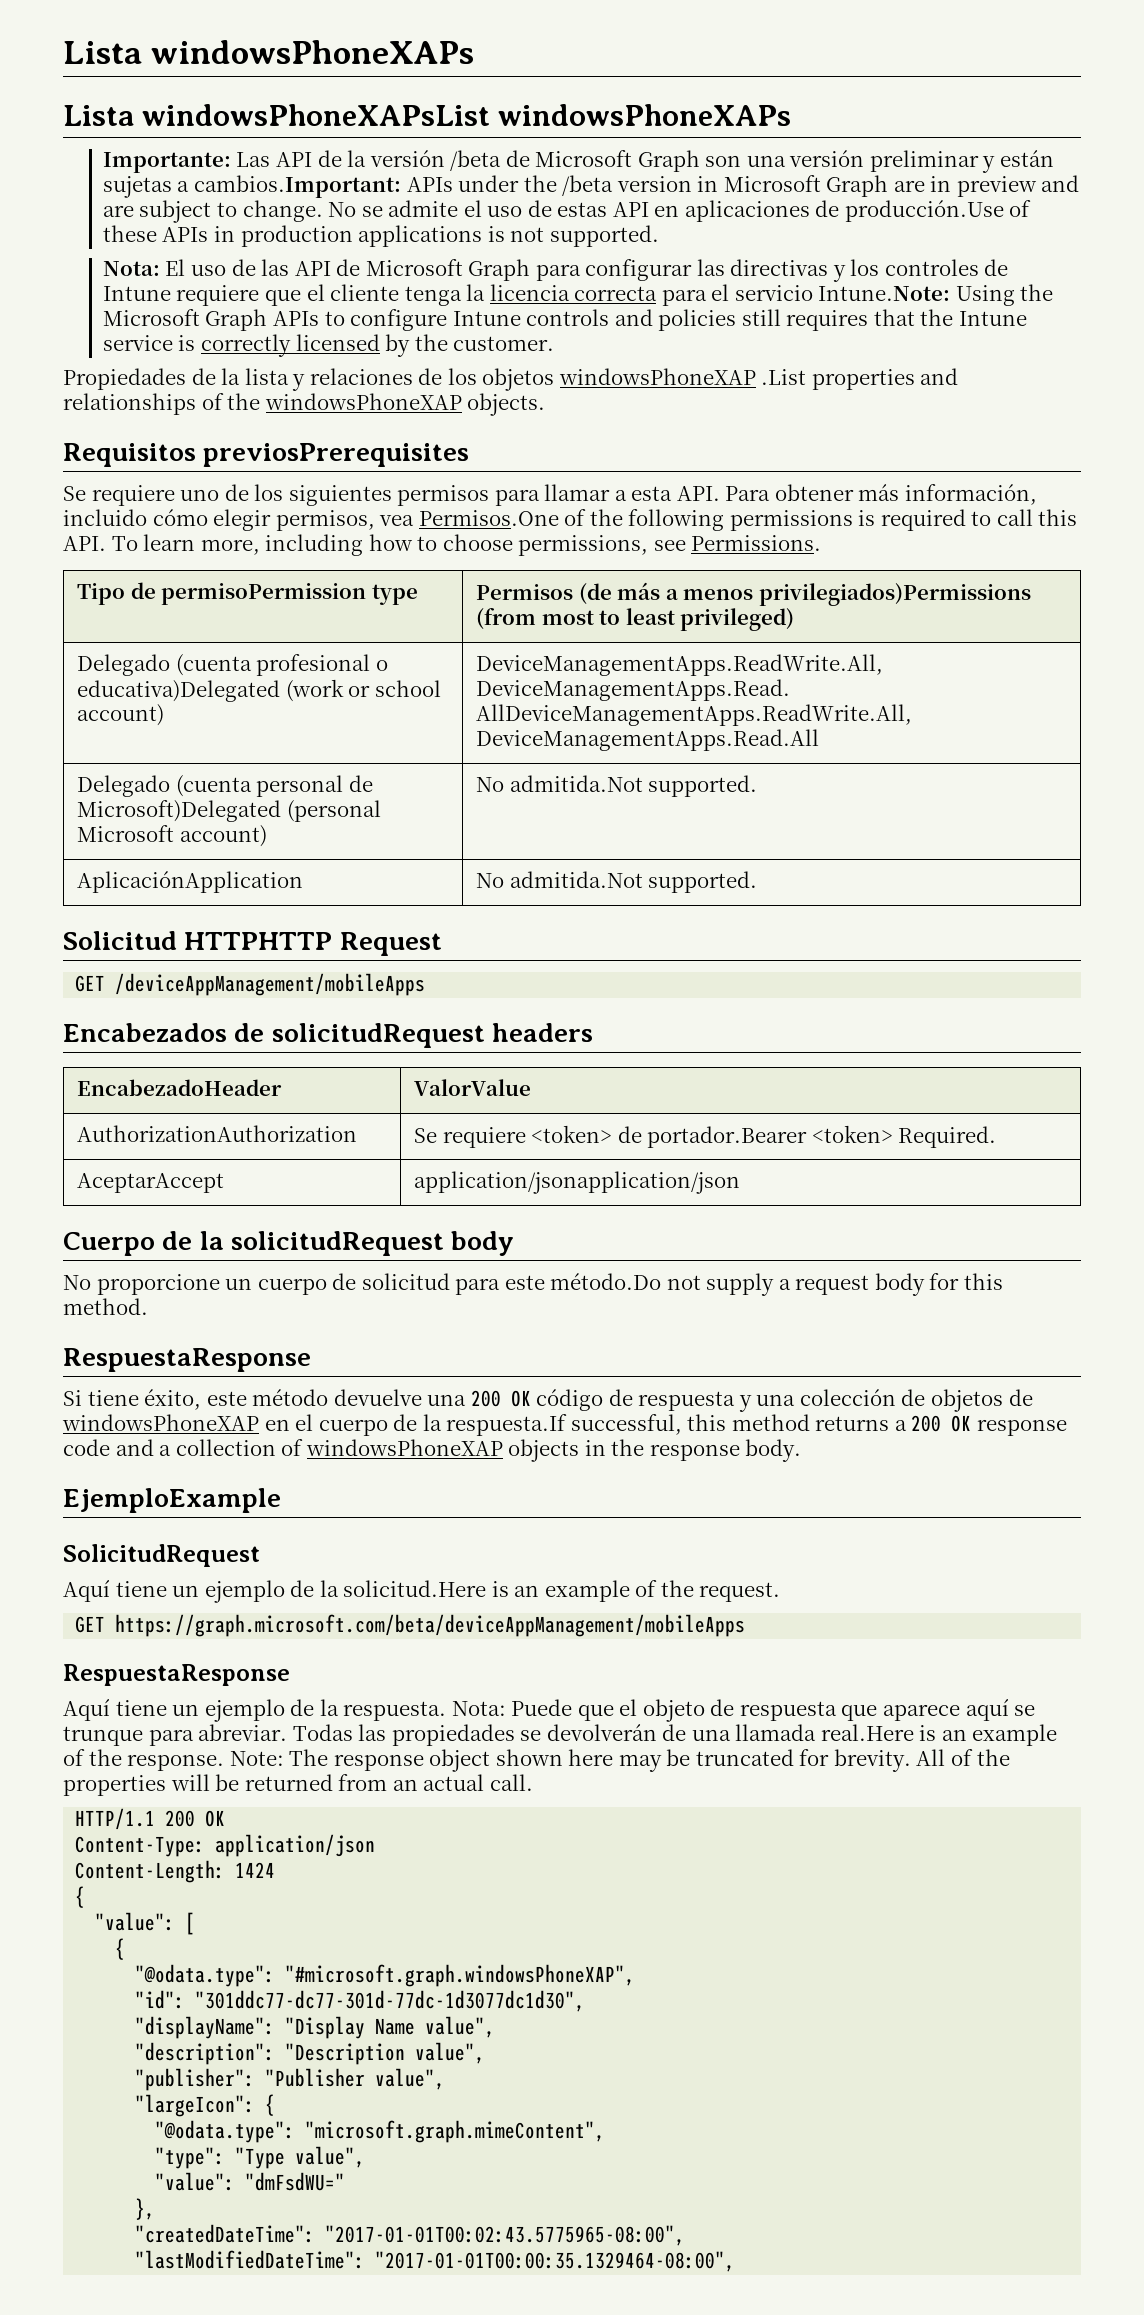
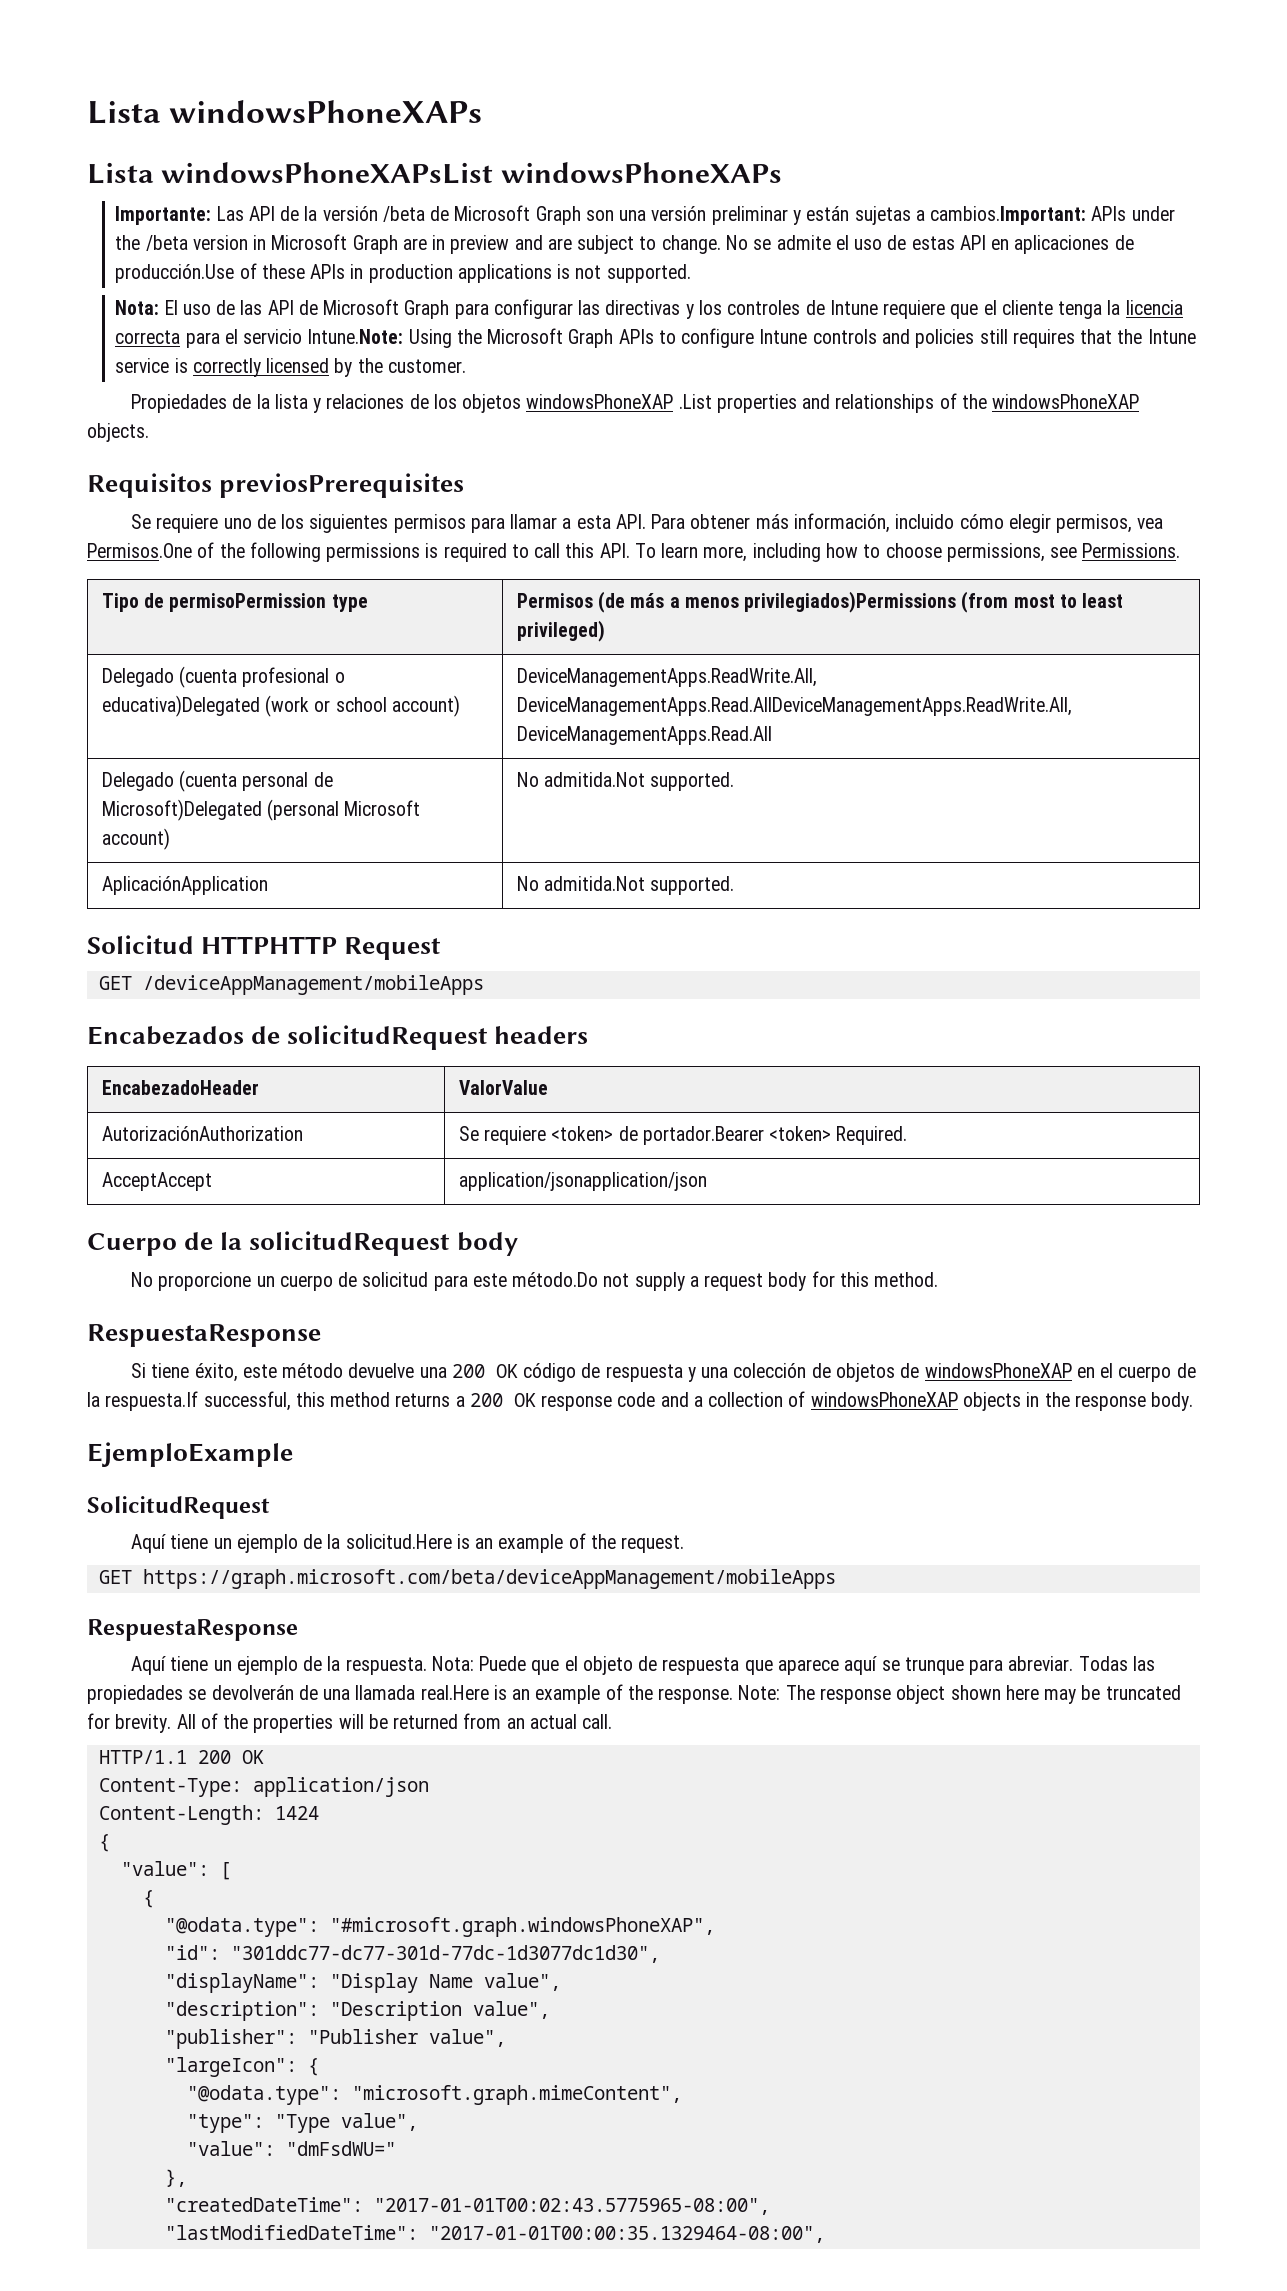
- AuthorizationAuthorization | Se requiere <token> de portador.Bearer <token> Required.
+ AutorizaciónAuthorization | Se requiere <token> de portador.Bearer <token> Required.
- AceptarAccept | application/jsonapplication/json
+ AcceptAccept | application/jsonapplication/json

